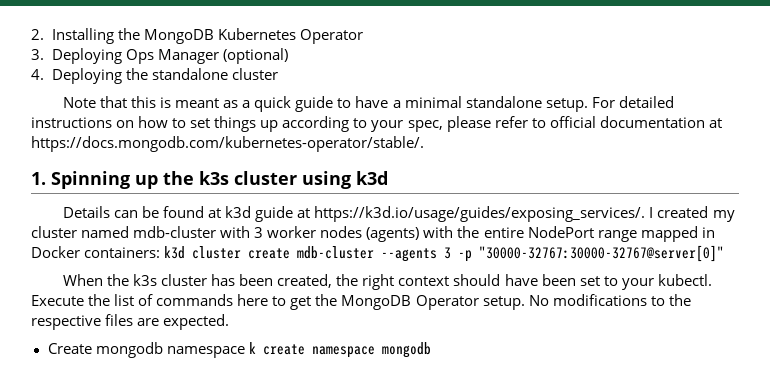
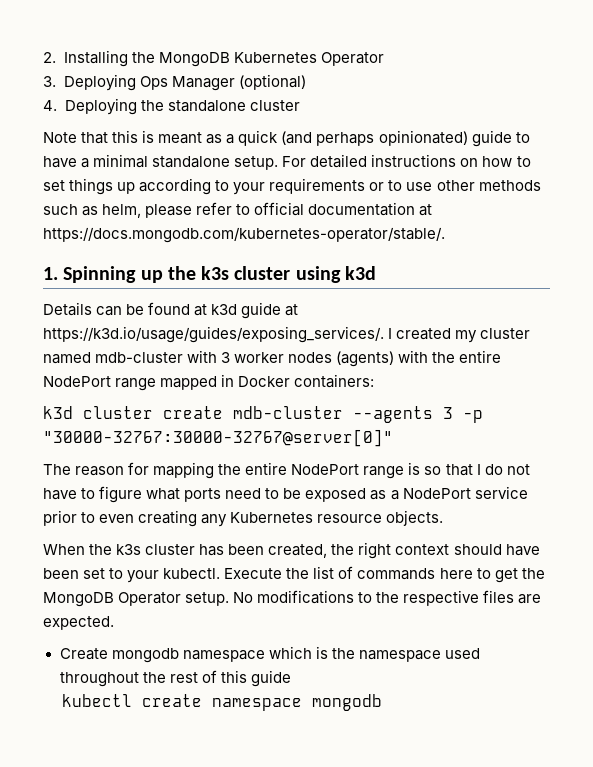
- Note that this is meant as a quick guide to have a minimal standalone setup.
+ Note that this is meant as a quick (and perhaps opinionated) guide to have a minimal standalone setup.
- For detailed instructions on how to set things up according to your spec, please refer to official documentation at https://docs.mongodb.com/kubernetes-operator/stable/.
+ For detailed instructions on how to set things up according to your requirements or to use other methods such as helm, please refer to official documentation at https://docs.mongodb.com/kubernetes-operator/stable/.
- Details can be found at k3d guide at https://k3d.io/usage/guides/exposing_services/. I created my cluster named mdb-cluster with 3 worker nodes (agents) with the entire NodePort range mapped in Docker containers: k3d cluster create mdb-cluster --agents 3 -p "30000-32767:30000-32767@server[0]"
+ Details can be found at k3d guide at https://k3d.io/usage/guides/exposing_services/. I created my cluster named mdb-cluster with 3 worker nodes (agents) with the entire NodePort range mapped in Docker containers:
+ k3d cluster create mdb-cluster --agents 3 -p "30000-32767:30000-32767@server[0]"
+ The reason for mapping the entire NodePort range is so that I do not have to figure what ports need to be exposed as a NodePort service prior to even creating any Kubernetes resource objects.
- Create mongodb namespace k create namespace mongodb
+ Create mongodb namespace which is the namespace used throughout the rest of this guide
+ kubectl create namespace mongodb

